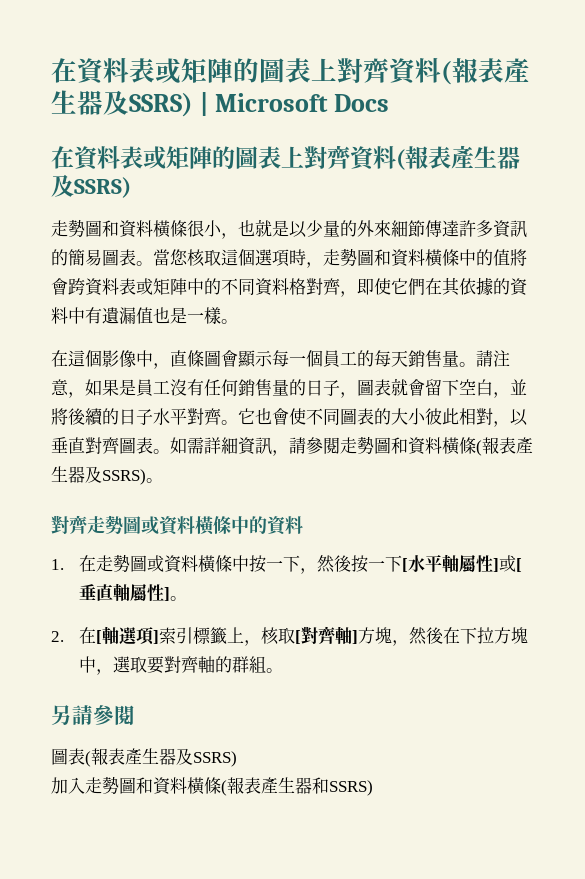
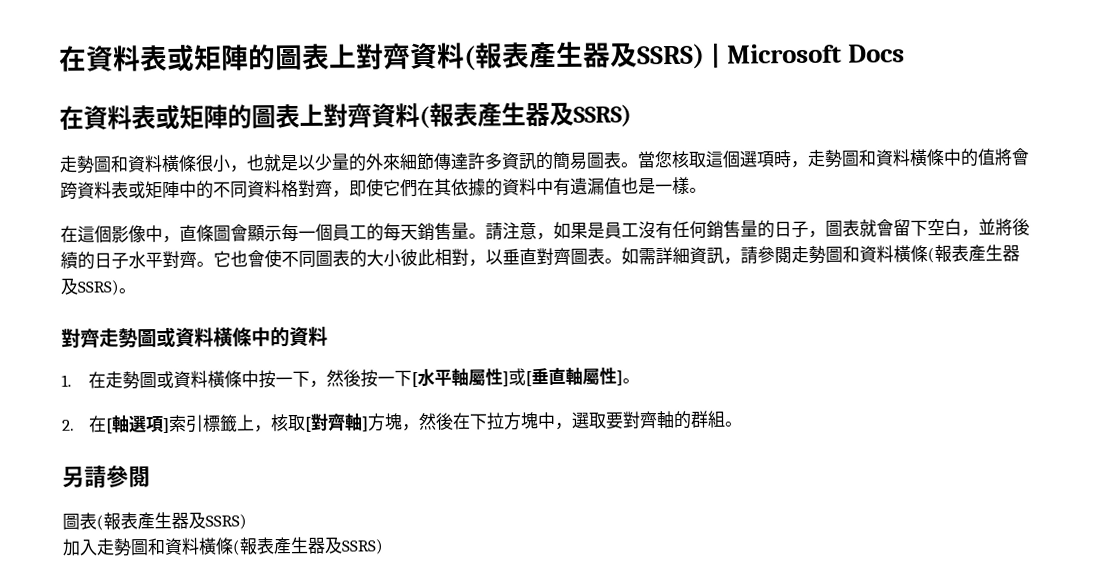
- 加入走勢圖和資料橫條(報表產生器和SSRS)
+ 加入走勢圖和資料橫條(報表產生器及SSRS)

